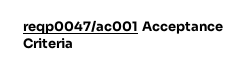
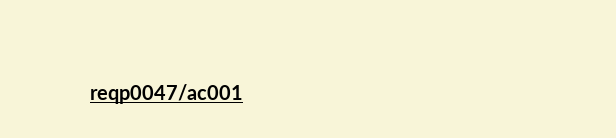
- reqp0047/ac001 Acceptance Criteria
+ reqp0047/ac001

